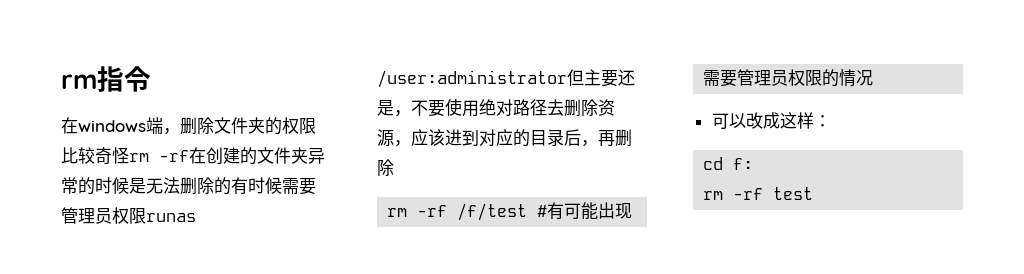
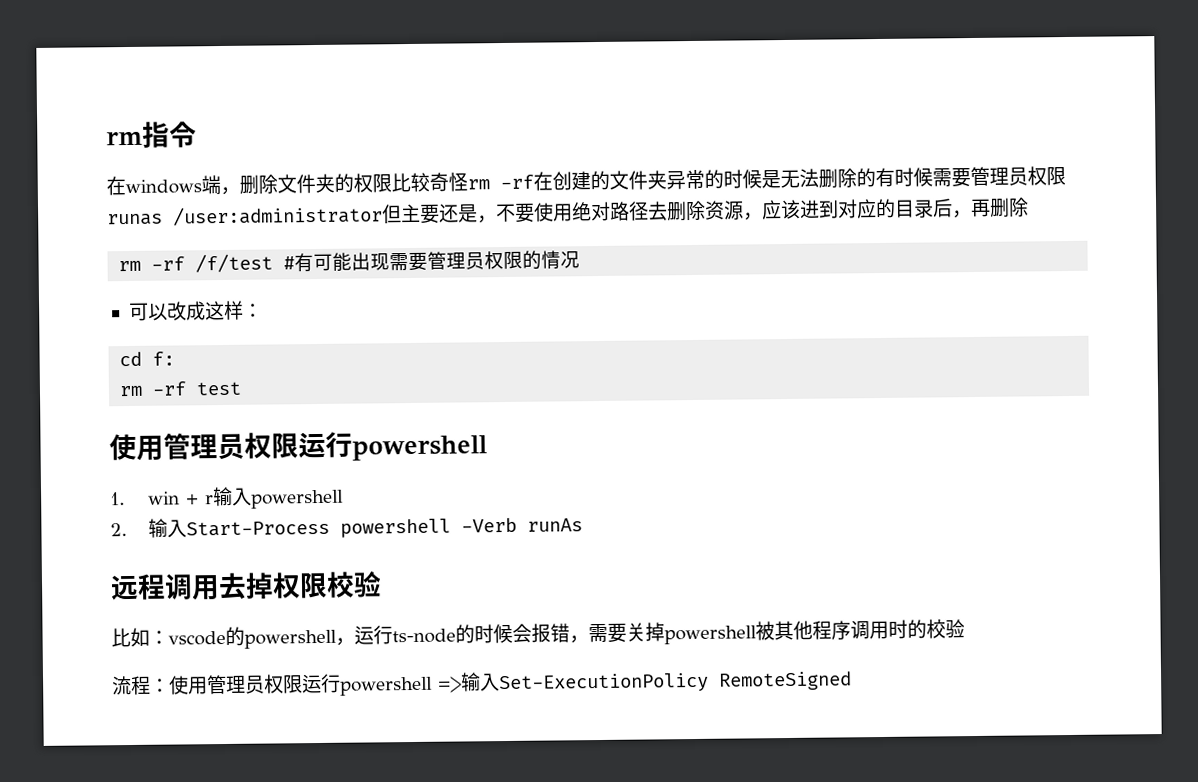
  rm -rf test
+ 使用管理员权限运行powershell
+ 1. win + r输入powershell
+ 2.输入Start-Process powershell -Verb runAs
+ 远程调用去掉权限校验
+ 比如：vscode的powershell，运行ts-node的时候会报错，需要关掉powershell被其他程序调用时的校验
+ 流程：使用管理员权限运行powershell =>输入Set-ExecutionPolicy RemoteSigned

